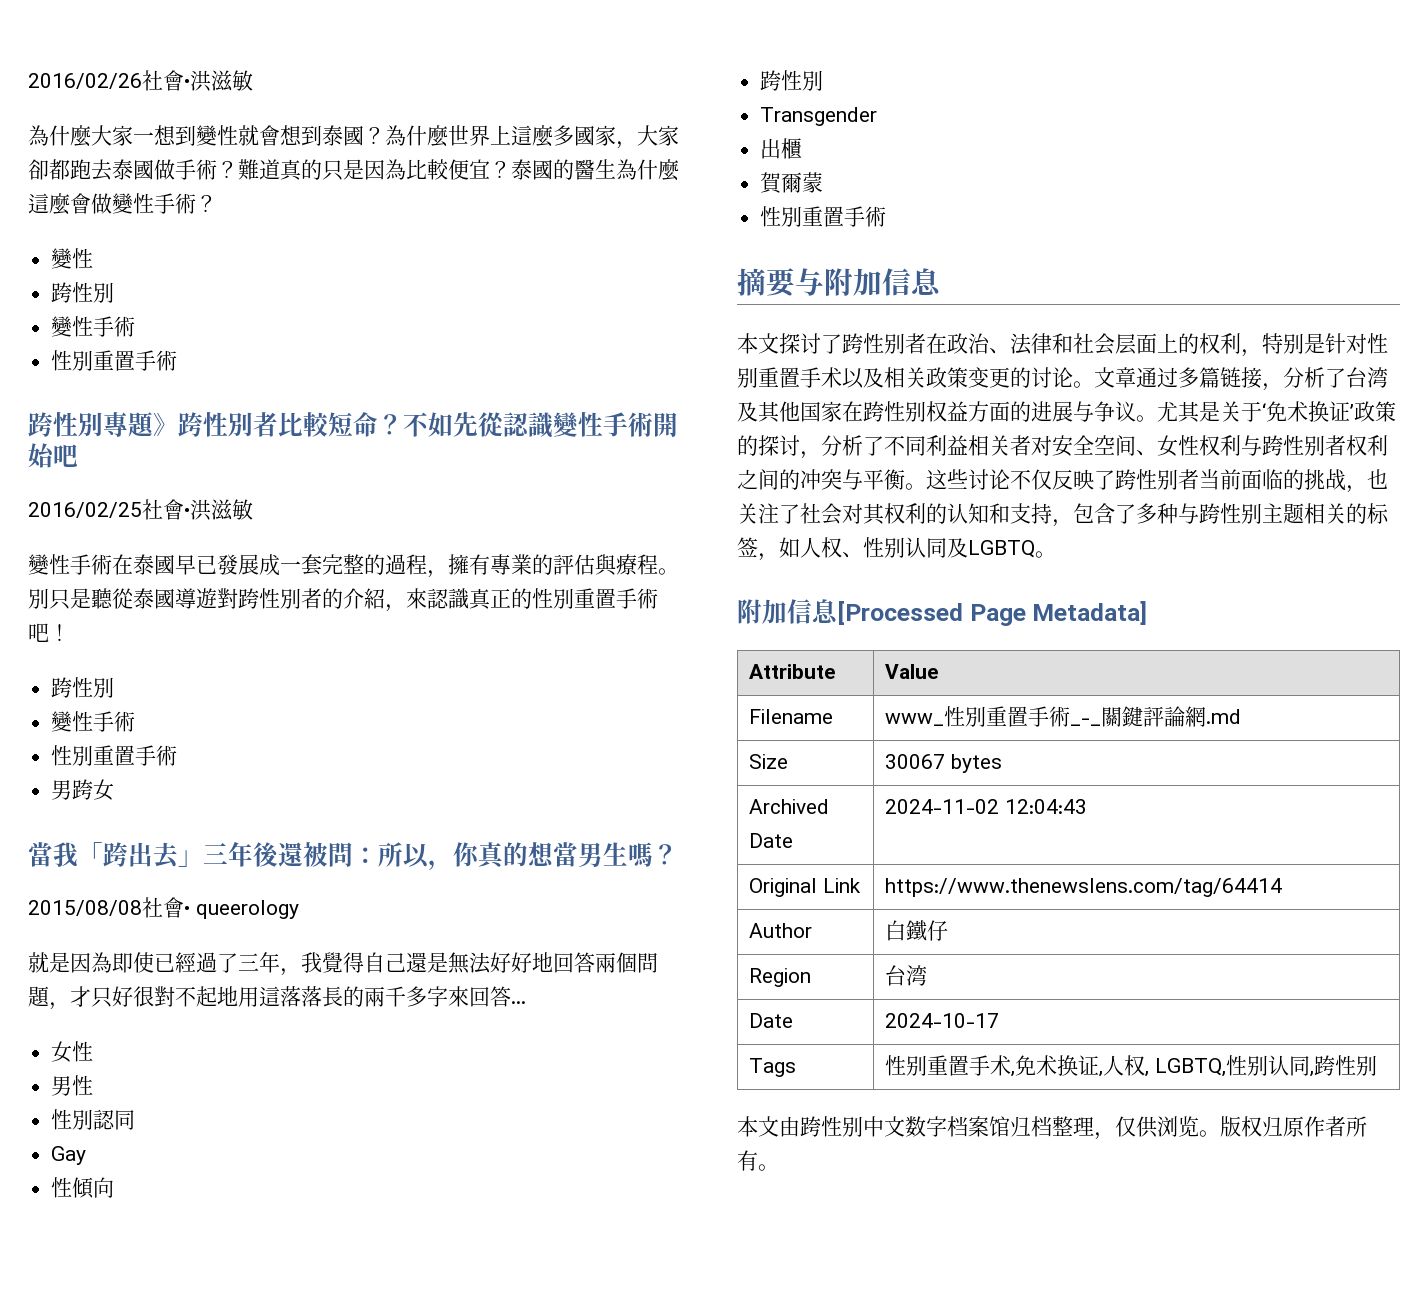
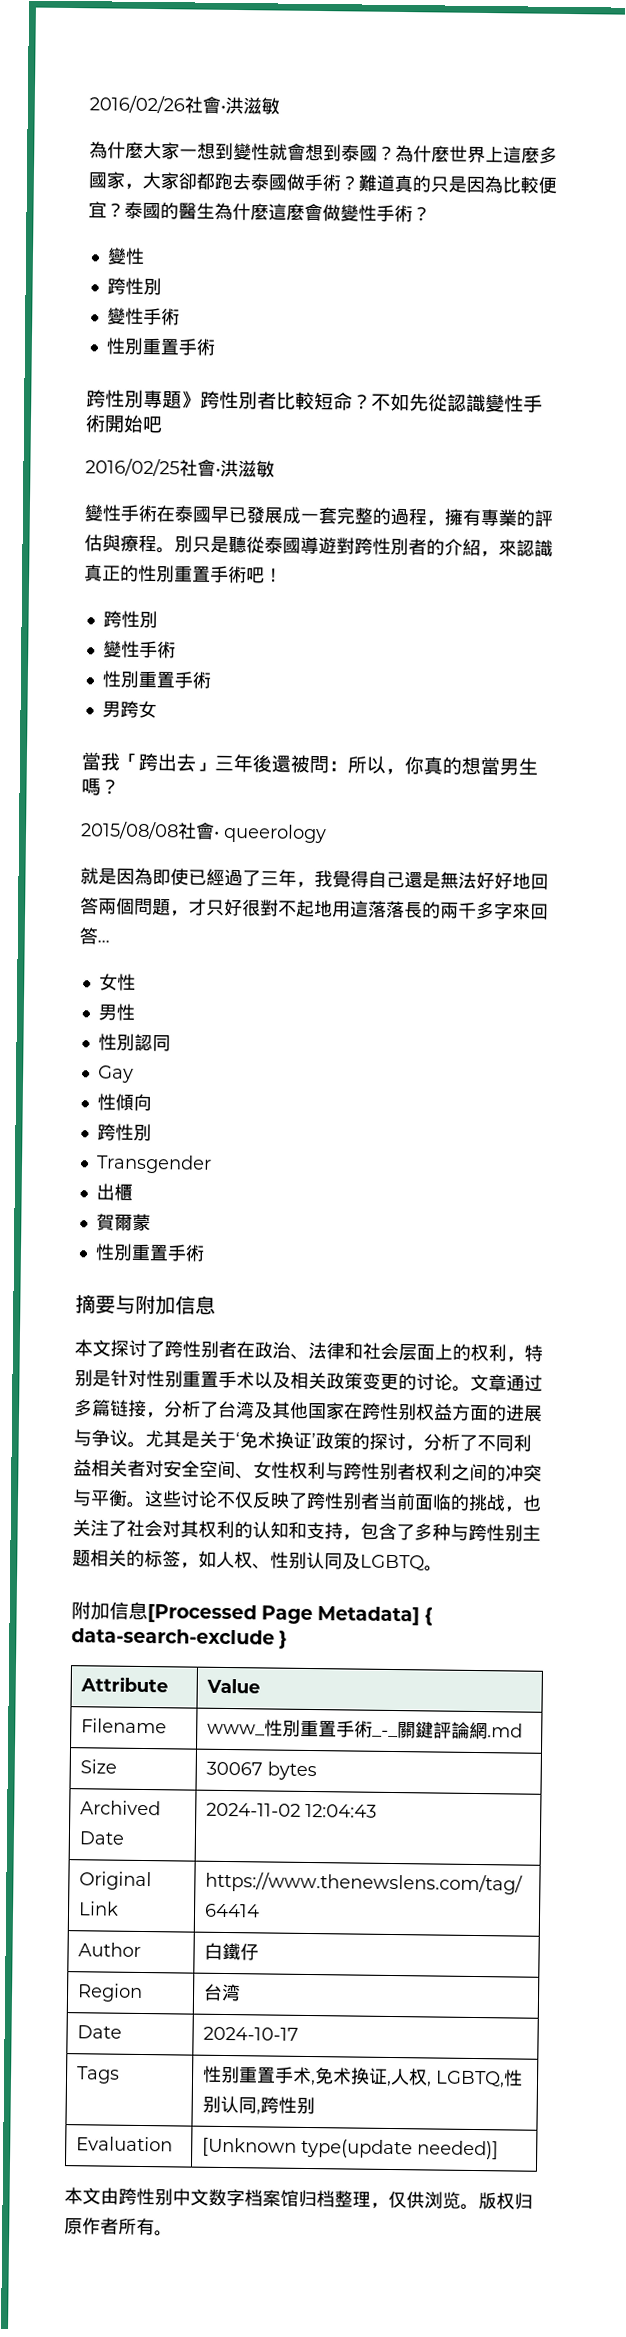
- 附加信息[Processed Page Metadata]
+ 附加信息[Processed Page Metadata] { data-search-exclude }
+ Evaluation | [Unknown type(update needed)]

